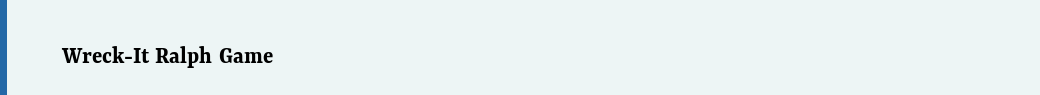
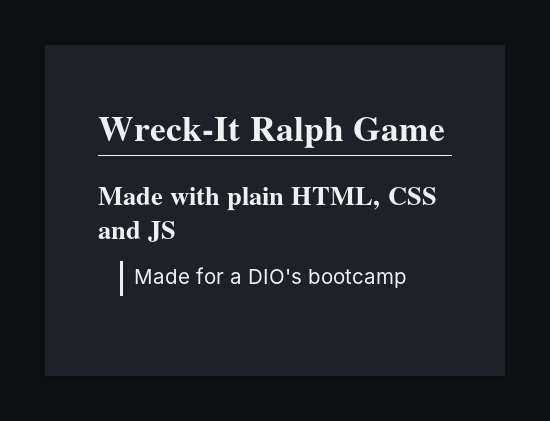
+ Made with plain HTML, CSS and JS
+ Made for a DIO's bootcamp

